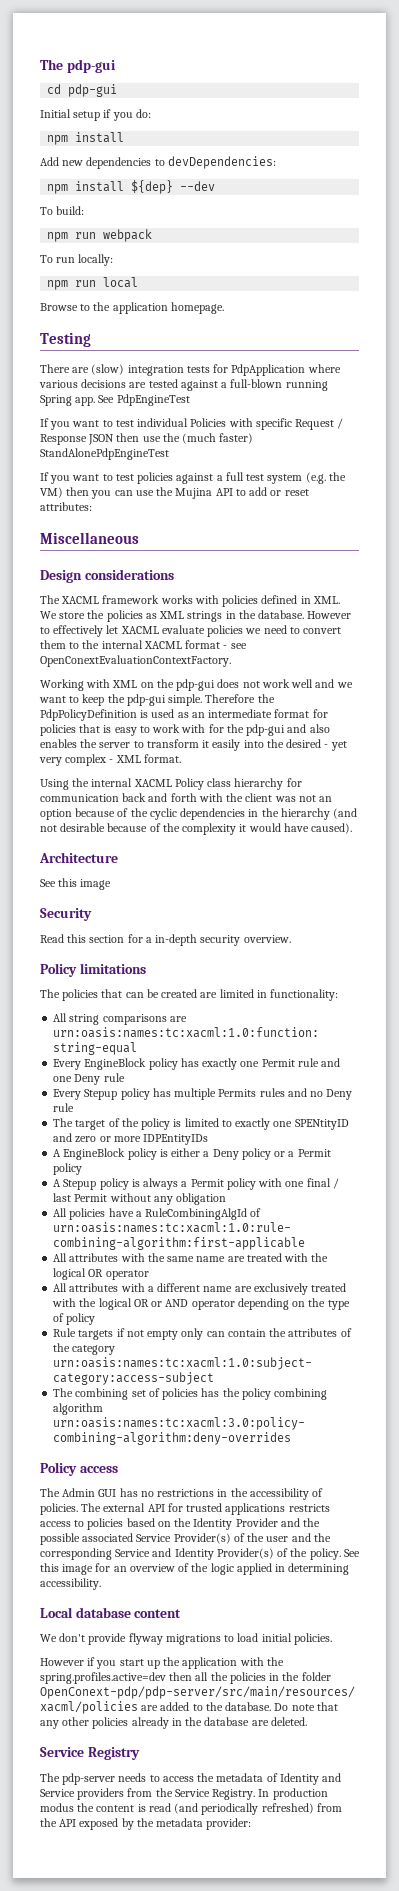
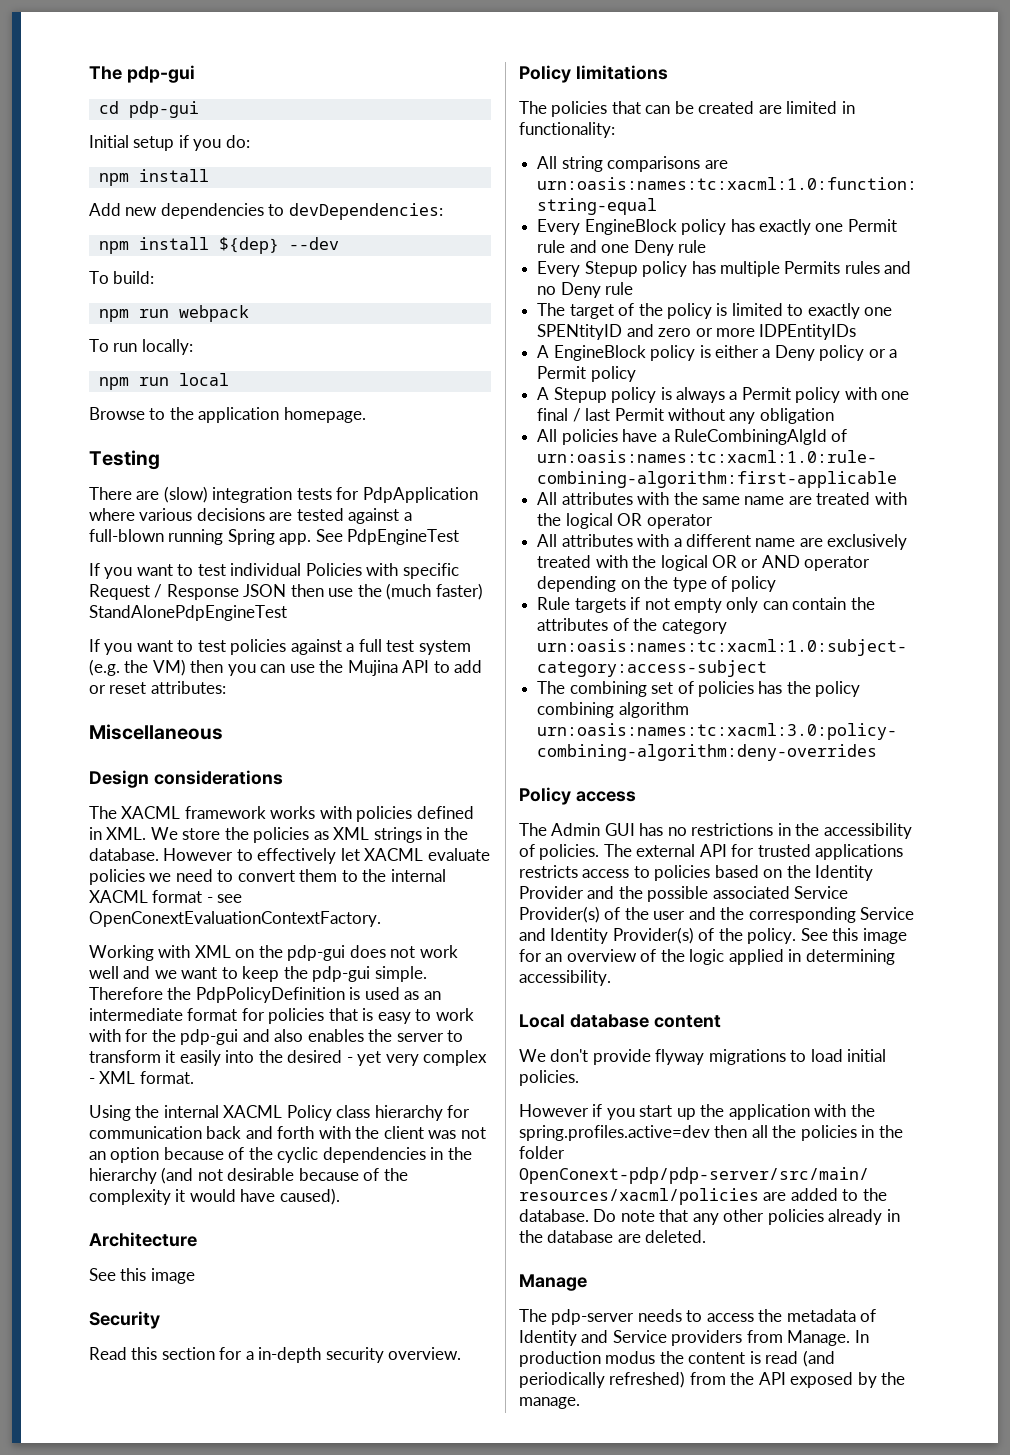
- Service Registry
+ Manage
- The pdp-server needs to access the metadata of Identity and Service providers from the Service Registry.
+ The pdp-server needs to access the metadata of Identity and Service providers from Manage.
- In production modus the content is read (and periodically refreshed) from the API exposed by the metadata provider:
+ In production modus the content is read (and periodically refreshed) from the API exposed by the manage.

